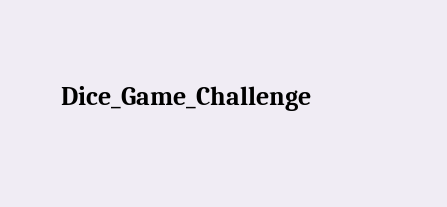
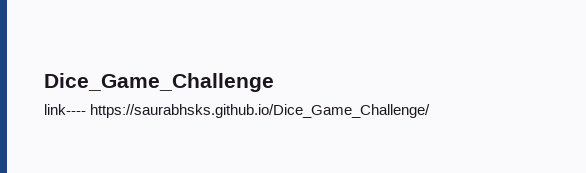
+ link---- https://saurabhsks.github.io/Dice_Game_Challenge/

